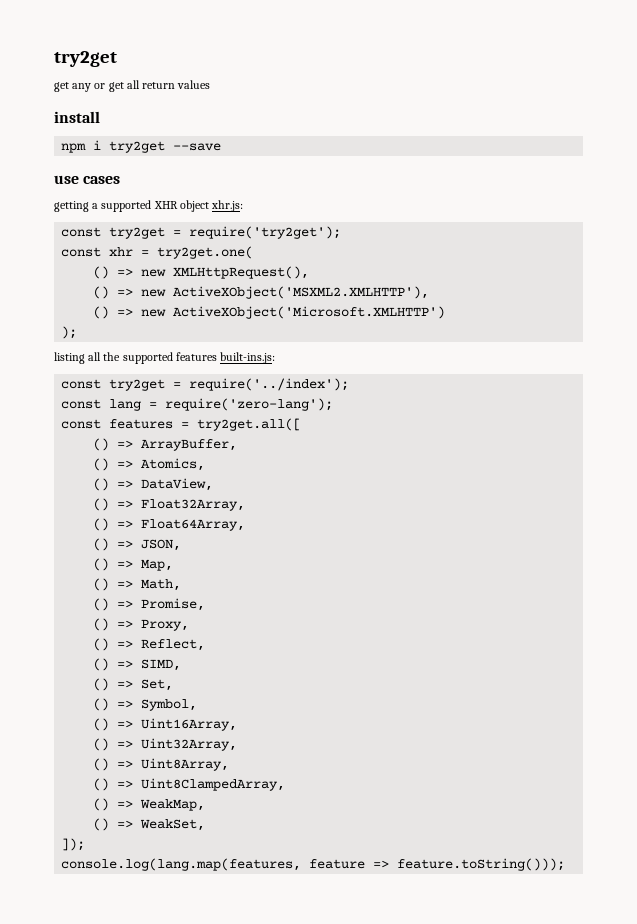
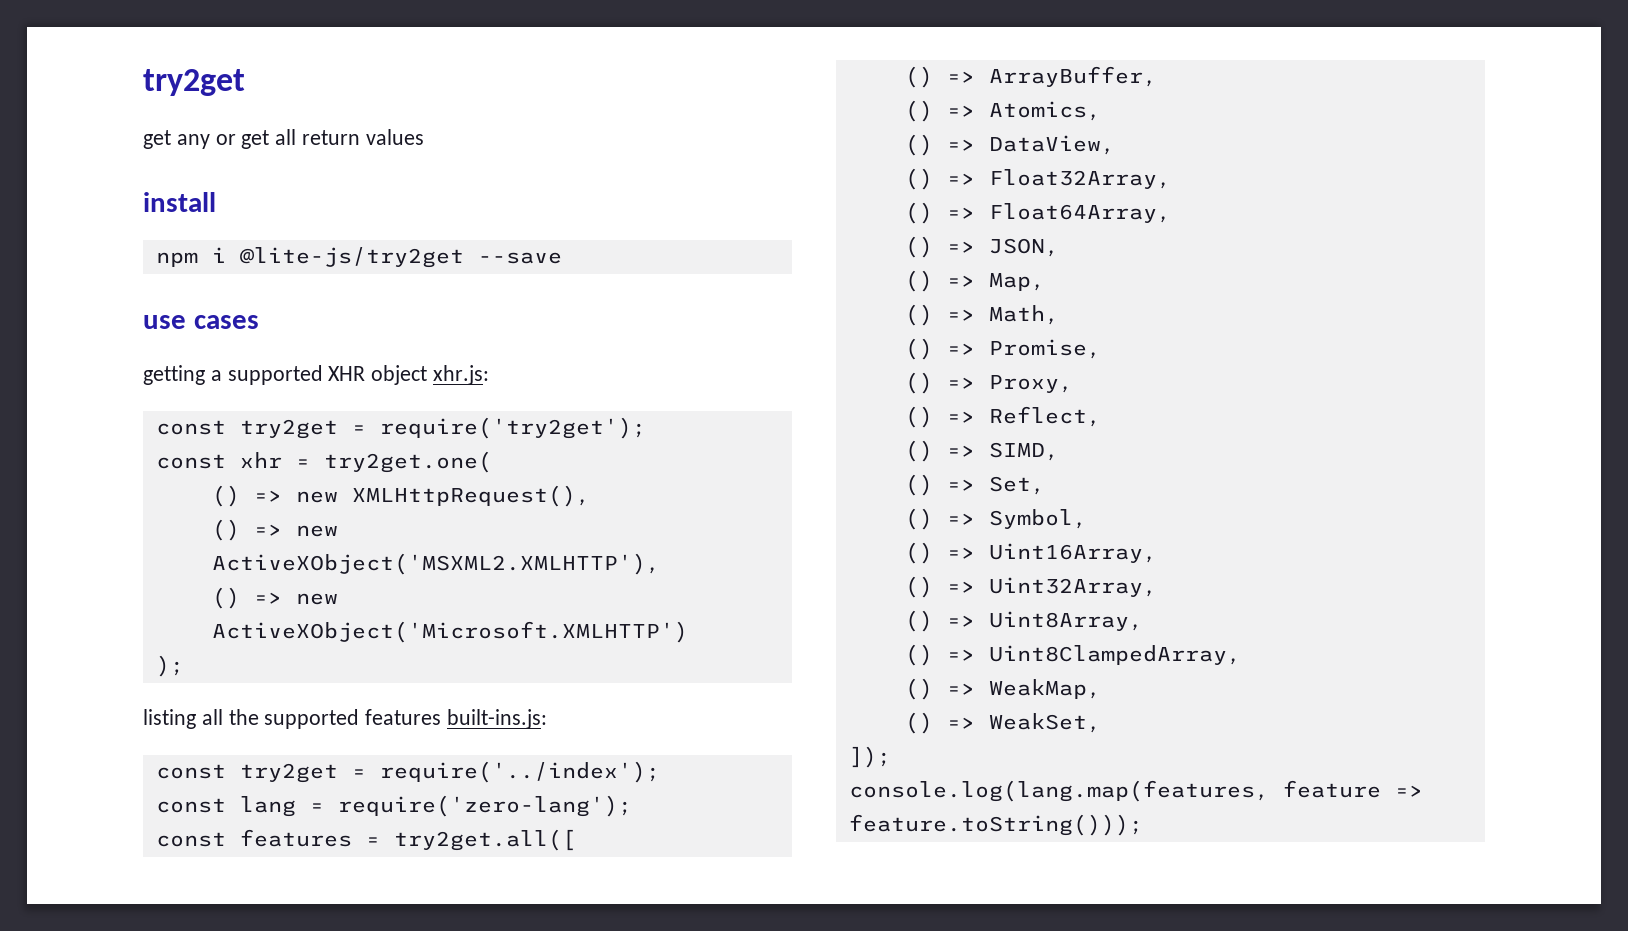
- npm i try2get --save
+ npm i @lite-js/try2get --save

